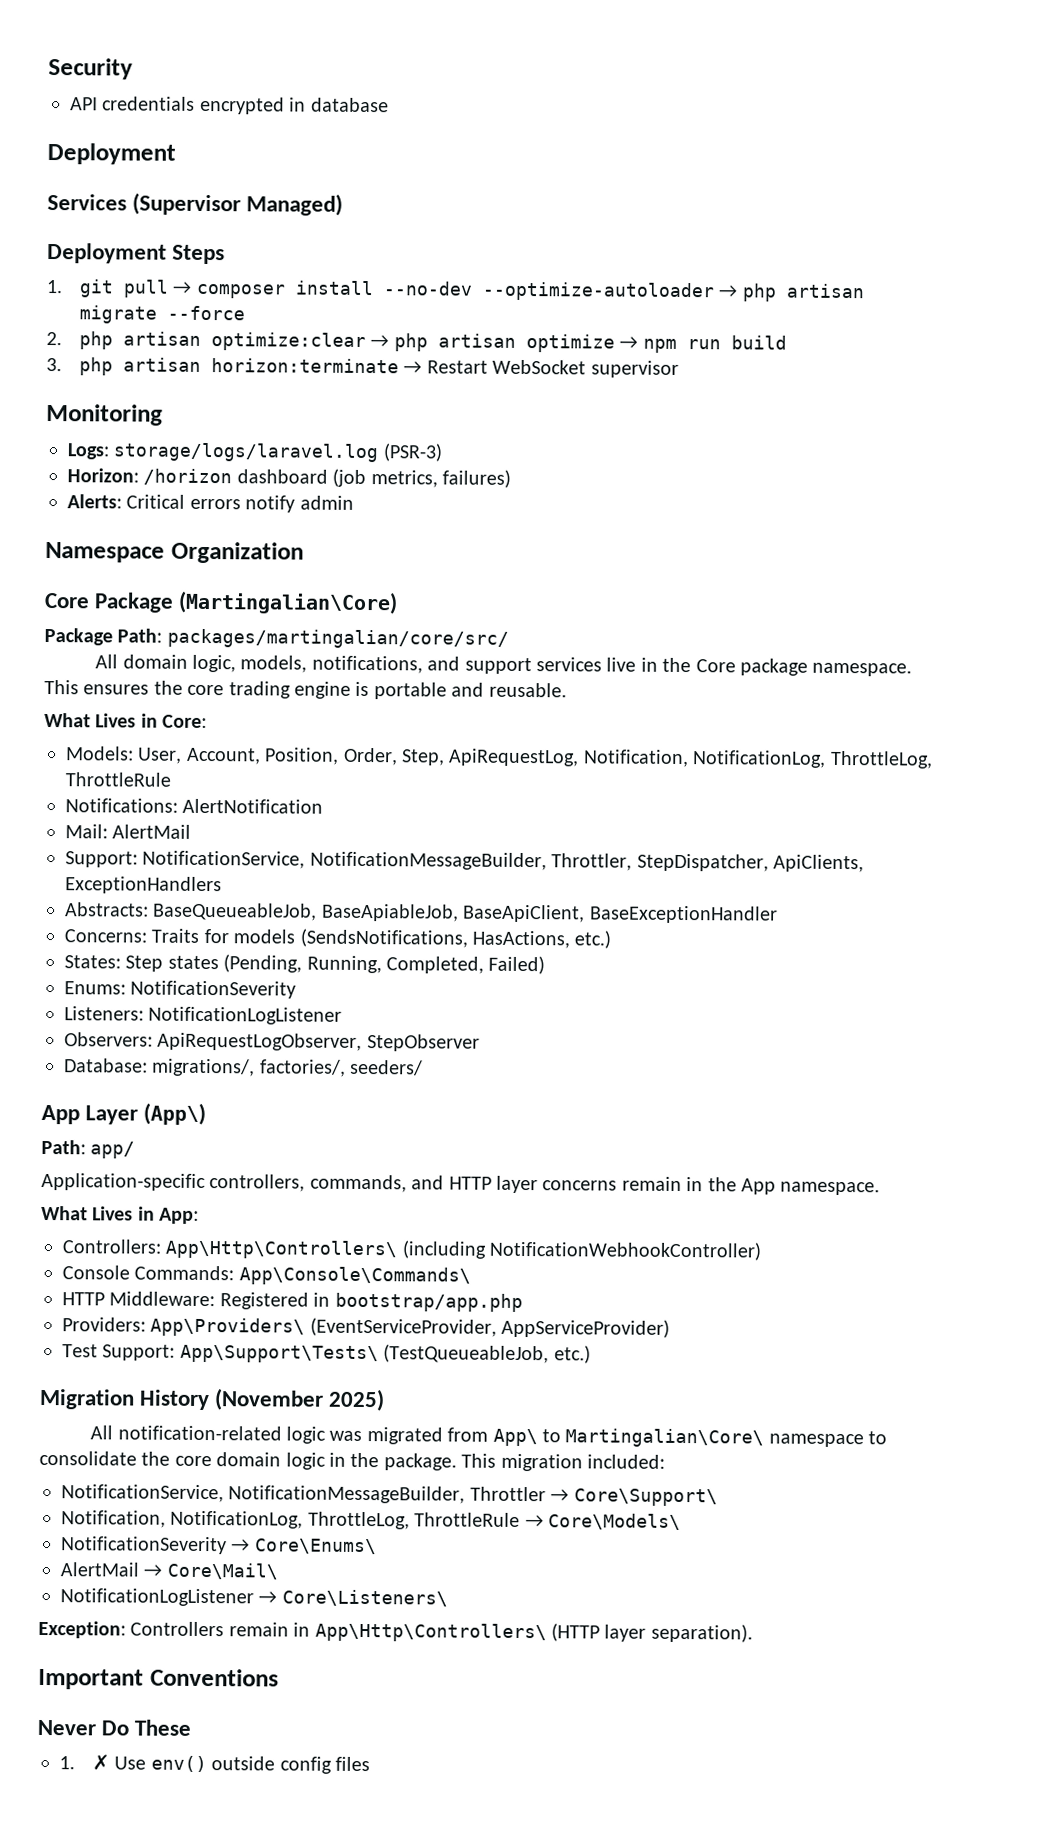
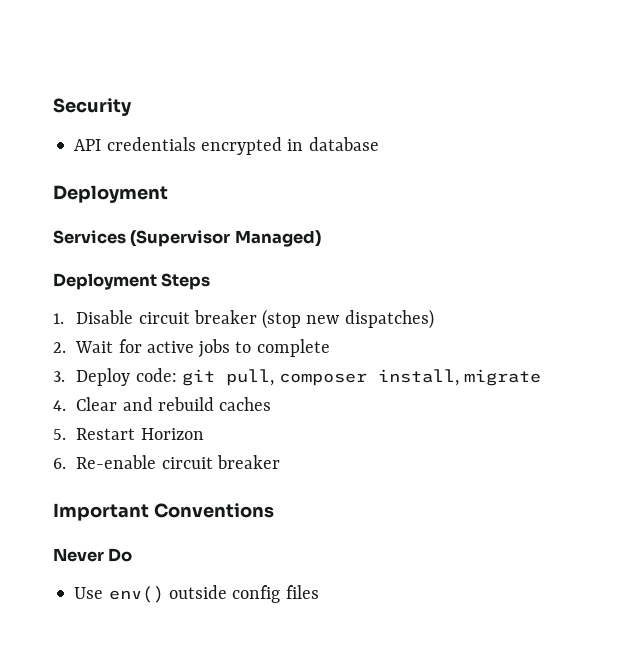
- 1. git pull → composer install --no-dev --optimize-autoloader → php artisan migrate --force
- 2. php artisan optimize:clear → php artisan optimize → npm run build
- 3. php artisan horizon:terminate → Restart WebSocket supervisor
- Monitoring
- Logs: storage/logs/laravel.log (PSR-3)
- Horizon: /horizon dashboard (job metrics, failures)
- Alerts: Critical errors notify admin
- Namespace Organization
- Core Package (Martingalian\Core)
- Package Path: packages/martingalian/core/src/
- All domain logic, models, notifications, and support services live in the Core package namespace. This ensures the core trading engine is portable and reusable.
- What Lives in Core:
- Models: User, Account, Position, Order, Step, ApiRequestLog, Notification, NotificationLog, ThrottleLog, ThrottleRule
- Notifications: AlertNotification
- Mail: AlertMail
- Support: NotificationService, NotificationMessageBuilder, Throttler, StepDispatcher, ApiClients, ExceptionHandlers
- Abstracts: BaseQueueableJob, BaseApiableJob, BaseApiClient, BaseExceptionHandler
- Concerns: Traits for models (SendsNotifications, HasActions, etc.)
- States: Step states (Pending, Running, Completed, Failed)
- Enums: NotificationSeverity
- Listeners: NotificationLogListener
- Observers: ApiRequestLogObserver, StepObserver
- Database: migrations/, factories/, seeders/
- App Layer (App\)
- Path: app/
- Application-specific controllers, commands, and HTTP layer concerns remain in the App namespace.
- What Lives in App:
- Controllers: App\Http\Controllers\ (including NotificationWebhookController)
- Console Commands: App\Console\Commands\
- HTTP Middleware: Registered in bootstrap/app.php
- Providers: App\Providers\ (EventServiceProvider, AppServiceProvider)
- Test Support: App\Support\Tests\ (TestQueueableJob, etc.)
- Migration History (November 2025)
- All notification-related logic was migrated from App\ to Martingalian\Core\ namespace to consolidate the core domain logic in the package. This migration included:
- NotificationService, NotificationMessageBuilder, Throttler → Core\Support\
- Notification, NotificationLog, ThrottleLog, ThrottleRule → Core\Models\
- NotificationSeverity → Core\Enums\
- AlertMail → Core\Mail\
- NotificationLogListener → Core\Listeners\
- Exception: Controllers remain in App\Http\Controllers\ (HTTP layer separation).
+ 1. Disable circuit breaker (stop new dispatches)
+ 2. Wait for active jobs to complete
+ 3. Deploy code: git pull, composer install, migrate
+ 4. Clear and rebuild caches
+ 5. Restart Horizon
+ 6. Re-enable circuit breaker
- Never Do These
- 1. ✗ Use env() outside config files
+ Never Do
+ Use env() outside config files

